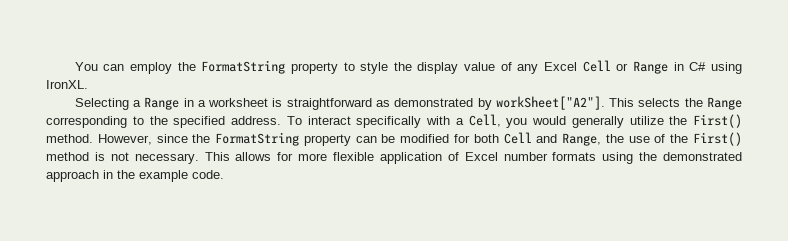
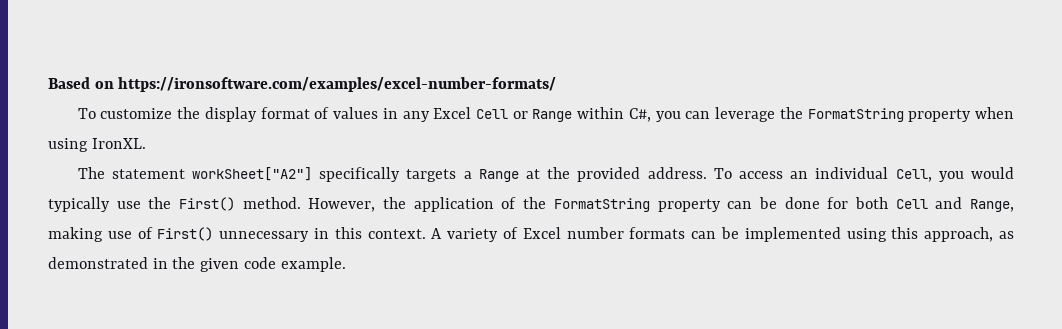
- You can employ the FormatString property to style the display value of any Excel Cell or Range in C# using IronXL.
- Selecting a Range in a worksheet is straightforward as demonstrated by workSheet["A2"]. This selects the Range corresponding to the specified address. To interact specifically with a Cell, you would generally utilize the First() method.
+ Based on https://ironsoftware.com/examples/excel-number-formats/
+ To customize the display format of values in any Excel Cell or Range within C#, you can leverage the FormatString property when using IronXL.
+ The statement workSheet["A2"] specifically targets a Range at the provided address. To access an individual Cell, you would typically use the First() method.
- However, since the FormatString property can be modified for both Cell and Range, the use of the First() method is not necessary. This allows for more flexible application of Excel number formats using the demonstrated approach in the example code.
+ However, the application of the FormatString property can be done for both Cell and Range, making use of First() unnecessary in this context. A variety of Excel number formats can be implemented using this approach, as demonstrated in the given code example.

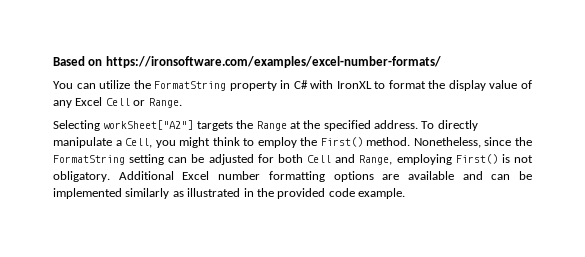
- To customize the display format of values in any Excel Cell or Range within C#, you can leverage the FormatString property when using IronXL.
- The statement workSheet["A2"] specifically targets a Range at the provided address.
+ You can utilize the FormatString property in C# with IronXL to format the display value of any Excel Cell or Range.
+ Selecting workSheet["A2"] targets the Range at the specified address.
- To access an individual Cell, you would typically use the First() method. However, the application of the FormatString property can be done for both Cell and Range, making use of First() unnecessary in this context. A variety of Excel number formats can be implemented using this approach, as demonstrated in the given code example.
+ To directly manipulate a Cell, you might think to employ the First() method. Nonetheless, since the FormatString setting can be adjusted for both Cell and Range, employing First() is not obligatory. Additional Excel number formatting options are available and can be implemented similarly as illustrated in the provided code example.

